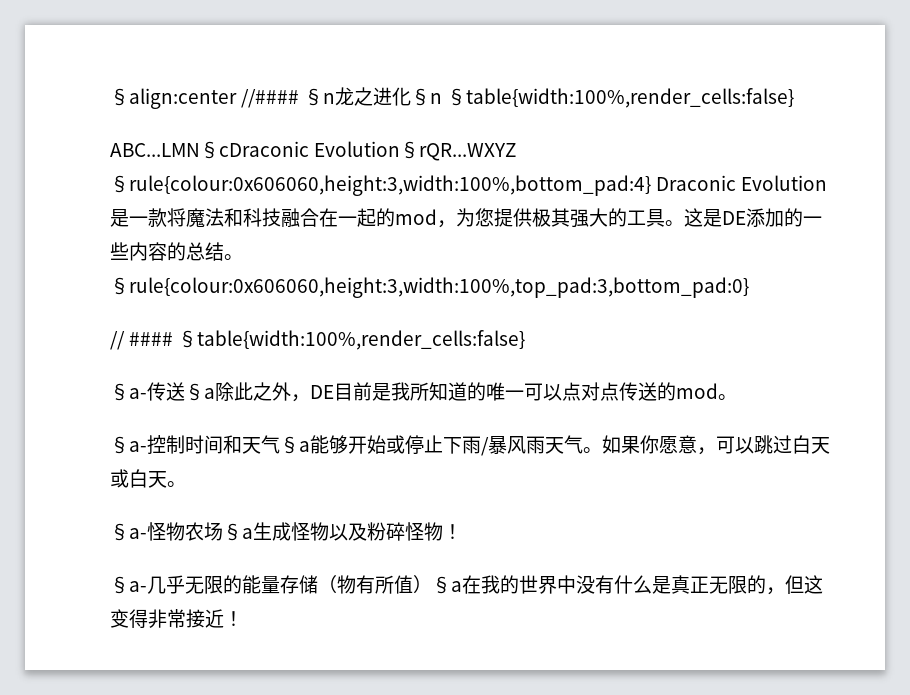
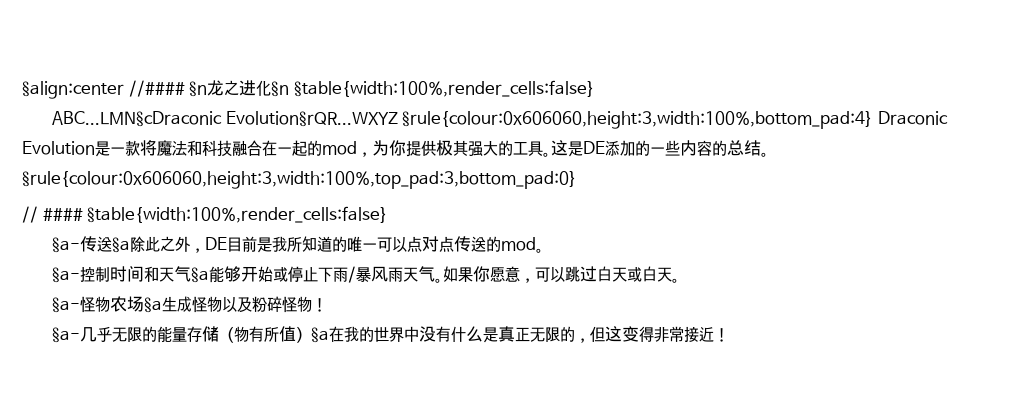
- ABC...LMN§cDraconic Evolution§rQR...WXYZ §rule{colour:0x606060,height:3,width:100%,bottom_pad:4} Draconic Evolution是一款将魔法和科技融合在一起的mod，为您提供极其强大的工具。
+ ABC...LMN§cDraconic Evolution§rQR...WXYZ §rule{colour:0x606060,height:3,width:100%,bottom_pad:4} Draconic Evolution是一款将魔法和科技融合在一起的mod，为你提供极其强大的工具。

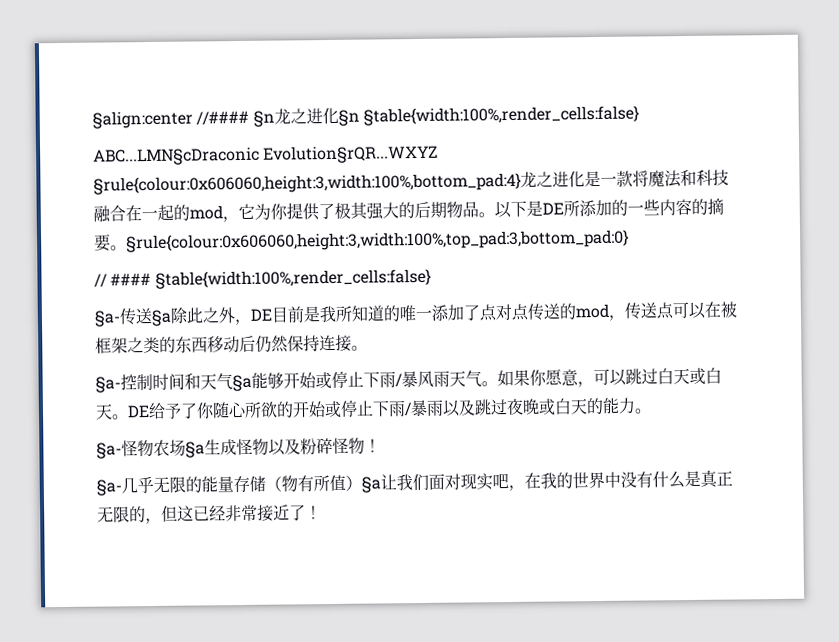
- ABC...LMN§cDraconic Evolution§rQR...WXYZ §rule{colour:0x606060,height:3,width:100%,bottom_pad:4} Draconic Evolution是一款将魔法和科技融合在一起的mod，为你提供极其强大的工具。这是DE添加的一些内容的总结。
+ ABC...LMN§cDraconic Evolution§rQR...WXYZ §rule{colour:0x606060,height:3,width:100%,bottom_pad:4}龙之进化是一款将魔法和科技融合在一起的mod，它为你提供了极其强大的后期物品。以下是DE所添加的一些内容的摘要。
- §a-传送§a除此之外，DE目前是我所知道的唯一可以点对点传送的mod。
+ §a-传送§a除此之外，DE目前是我所知道的唯一添加了点对点传送的mod，传送点可以在被框架之类的东西移动后仍然保持连接。
+ DE给予了你随心所欲的开始或停止下雨/暴雨以及跳过夜晚或白天的能力。
- §a-几乎无限的能量存储（物有所值）§a在我的世界中没有什么是真正无限的，但这变得非常接近！
+ §a-几乎无限的能量存储（物有所值）§a让我们面对现实吧，在我的世界中没有什么是真正无限的，但这已经非常接近了！

